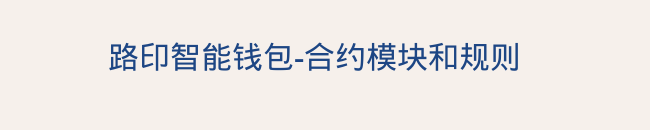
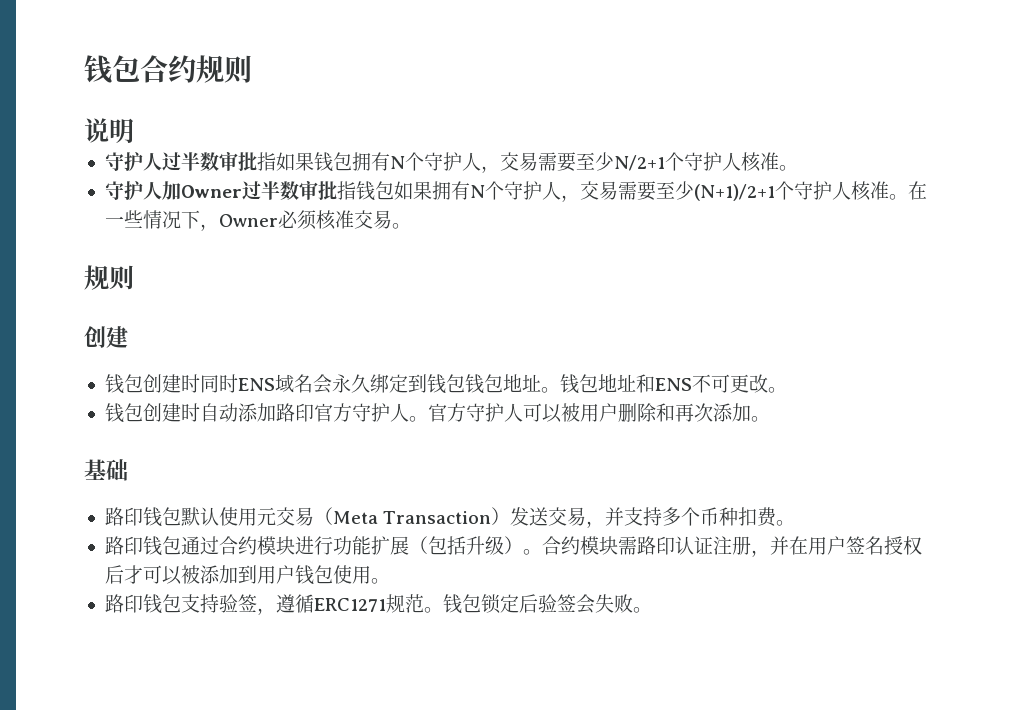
- 路印智能钱包-合约模块和规则
+ 钱包合约规则
+ 说明
+ 守护人过半数审批指如果钱包拥有N个守护人，交易需要至少N/2+1个守护人核准。
+ 守护人加Owner过半数审批指钱包如果拥有N个守护人，交易需要至少(N+1)/2+1个守护人核准。在一些情况下，Owner必须核准交易。
+ 规则
+ 创建
+ 钱包创建时同时ENS域名会永久绑定到钱包钱包地址。钱包地址和ENS不可更改。
+ 钱包创建时自动添加路印官方守护人。官方守护人可以被用户删除和再次添加。
+ 基础
+ 路印钱包默认使用元交易（Meta Transaction）发送交易，并支持多个币种扣费。
+ 路印钱包通过合约模块进行功能扩展（包括升级）。合约模块需路印认证注册，并在用户签名授权后才可以被添加到用户钱包使用。
+ 路印钱包支持验签，遵循ERC1271规范。钱包锁定后验签会失败。

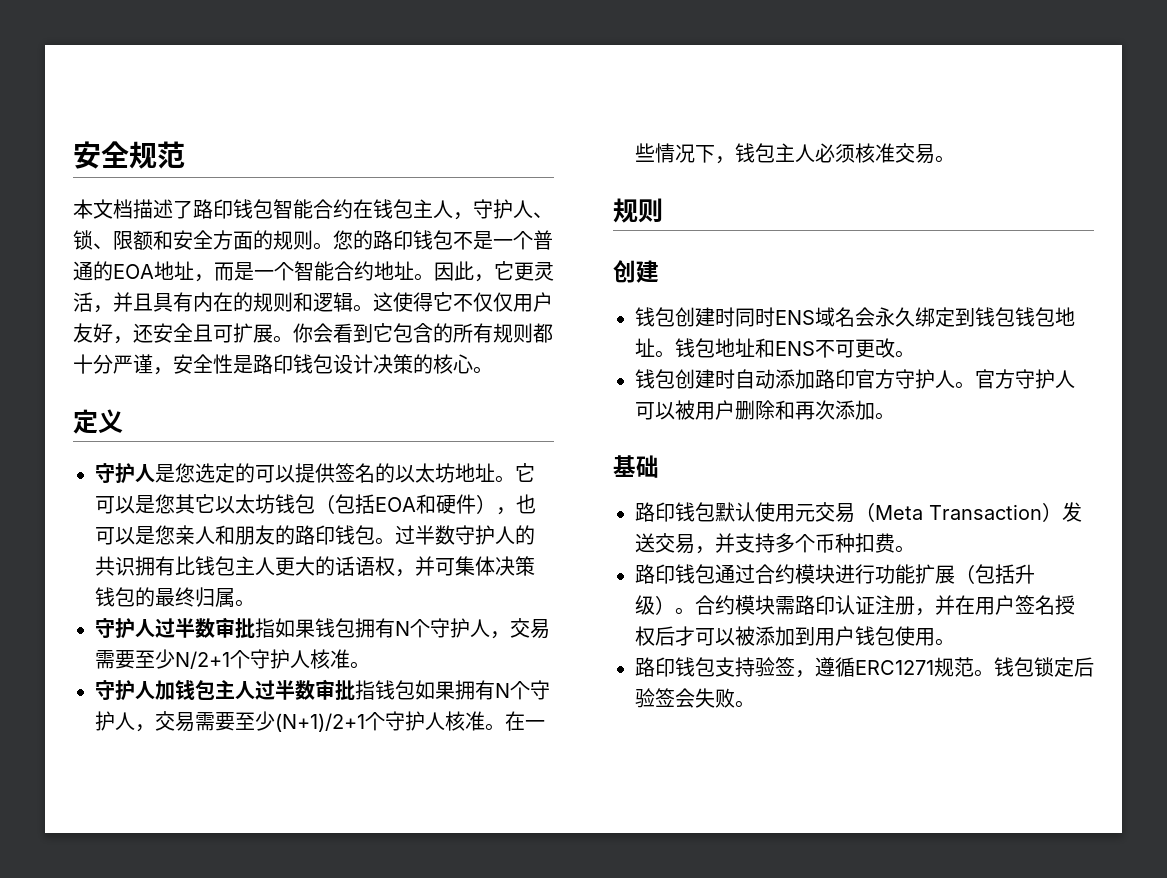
- 钱包合约规则
- 说明
+ 安全规范
+ 本文档描述了路印钱包智能合约在钱包主人，守护人、锁、限额和安全方面的规则。您的路印钱包不是一个普通的EOA地址，而是一个智能合约地址。因此，它更灵活，并且具有内在的规则和逻辑。这使得它不仅仅用户友好，还安全且可扩展。你会看到它包含的所有规则都十分严谨，安全性是路印钱包设计决策的核心。
+ 定义
+ 守护人是您选定的可以提供签名的以太坊地址。它可以是您其它以太坊钱包（包括EOA和硬件），也可以是您亲人和朋友的路印钱包。过半数守护人的共识拥有比钱包主人更大的话语权，并可集体决策钱包的最终归属。
- 守护人加Owner过半数审批指钱包如果拥有N个守护人，交易需要至少(N+1)/2+1个守护人核准。
+ 守护人加钱包主人过半数审批指钱包如果拥有N个守护人，交易需要至少(N+1)/2+1个守护人核准。
- 在一些情况下，Owner必须核准交易。
+ 在一些情况下，钱包主人必须核准交易。

